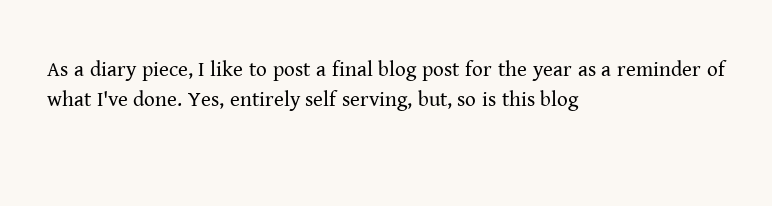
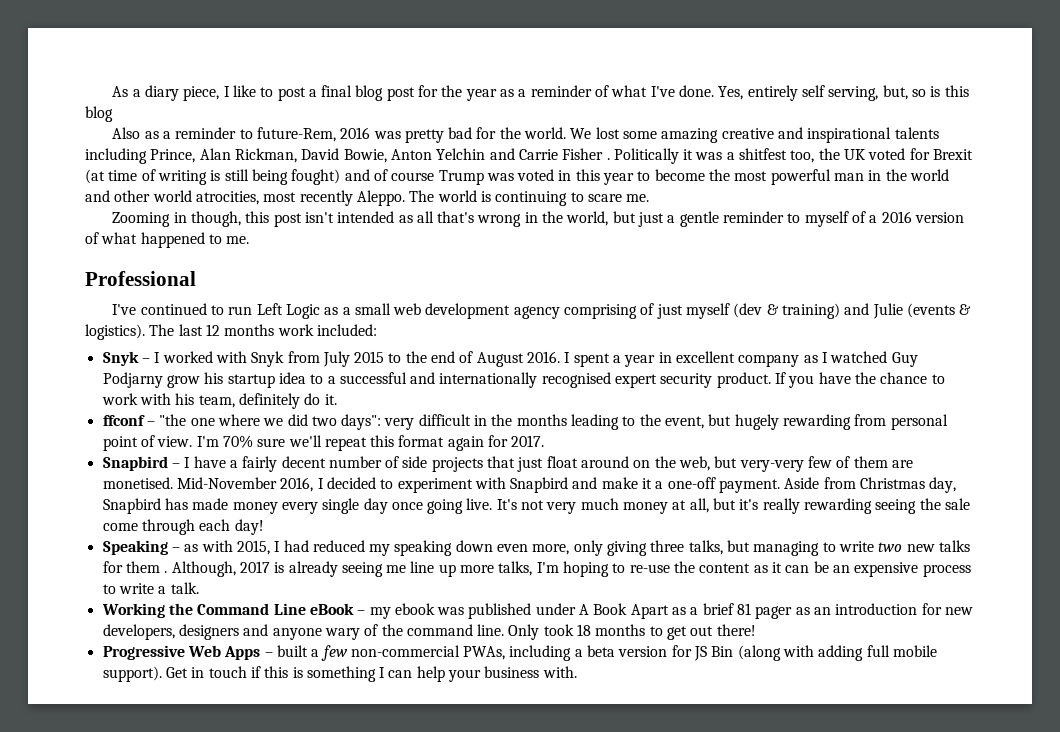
+ Also as a reminder to future-Rem, 2016 was pretty bad for the world. We lost some amazing creative and inspirational talents including Prince, Alan Rickman, David Bowie, Anton Yelchin and Carrie Fisher . Politically it was a shitfest too, the UK voted for Brexit (at time of writing is still being fought) and of course Trump was voted in this year to become the most powerful man in the world and other world atrocities, most recently Aleppo. The world is continuing to scare me.
+ Zooming in though, this post isn't intended as all that's wrong in the world, but just a gentle reminder to myself of a 2016 version of what happened to me.
+ Professional
+ I've continued to run Left Logic as a small web development agency comprising of just myself (dev & training) and Julie (events & logistics). The last 12 months work included:
+ Snyk – I worked with Snyk from July 2015 to the end of August 2016. I spent a year in excellent company as I watched Guy Podjarny grow his startup idea to a successful and internationally recognised expert security product. If you have the chance to work with his team, definitely do it.
+ ffconf – "the one where we did two days": very difficult in the months leading to the event, but hugely rewarding from personal point of view. I'm 70% sure we'll repeat this format again for 2017.
+ Snapbird – I have a fairly decent number of side projects that just float around on the web, but very-very few of them are monetised. Mid-November 2016, I decided to experiment with Snapbird and make it a one-off payment. Aside from Christmas day, Snapbird has made money every single day once going live. It's not very much money at all, but it's really rewarding seeing the sale come through each day!
+ Speaking – as with 2015, I had reduced my speaking down even more, only giving three talks, but managing to write two new talks for them . Although, 2017 is already seeing me line up more talks, I'm hoping to re-use the content as it can be an expensive process to write a talk.
+ Working the Command Line eBook – my ebook was published under A Book Apart as a brief 81 pager as an introduction for new developers, designers and anyone wary of the command line. Only took 18 months to get out there!
+ Progressive Web Apps – built a few non-commercial PWAs, including a beta version for JS Bin (along with adding full mobile support). Get in touch if this is something I can help your business with.

